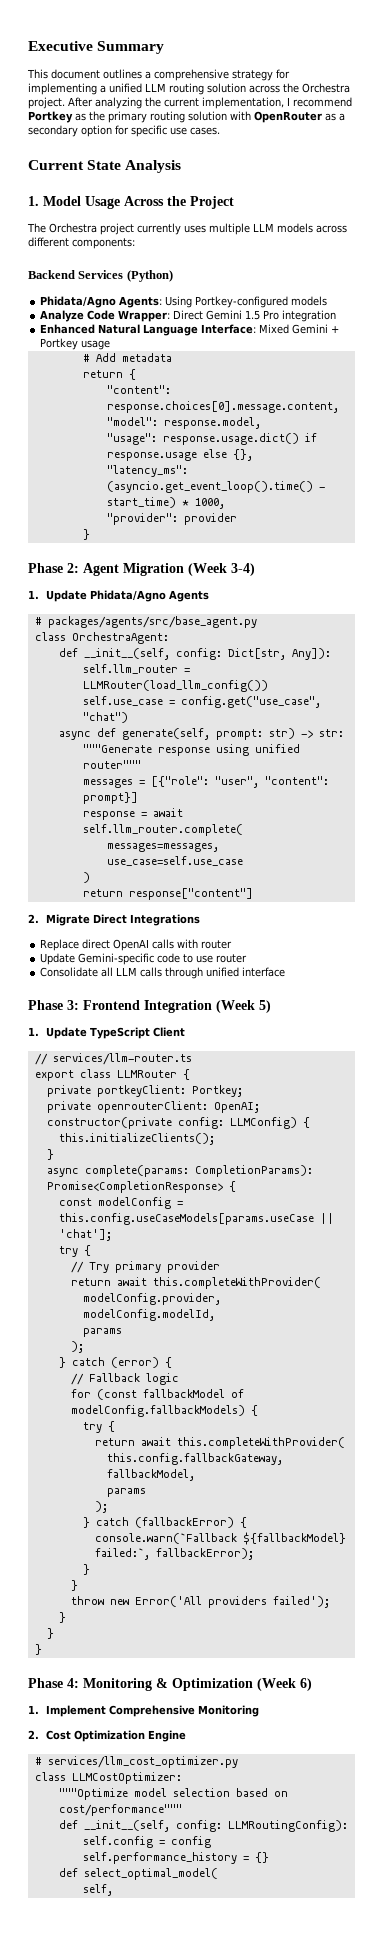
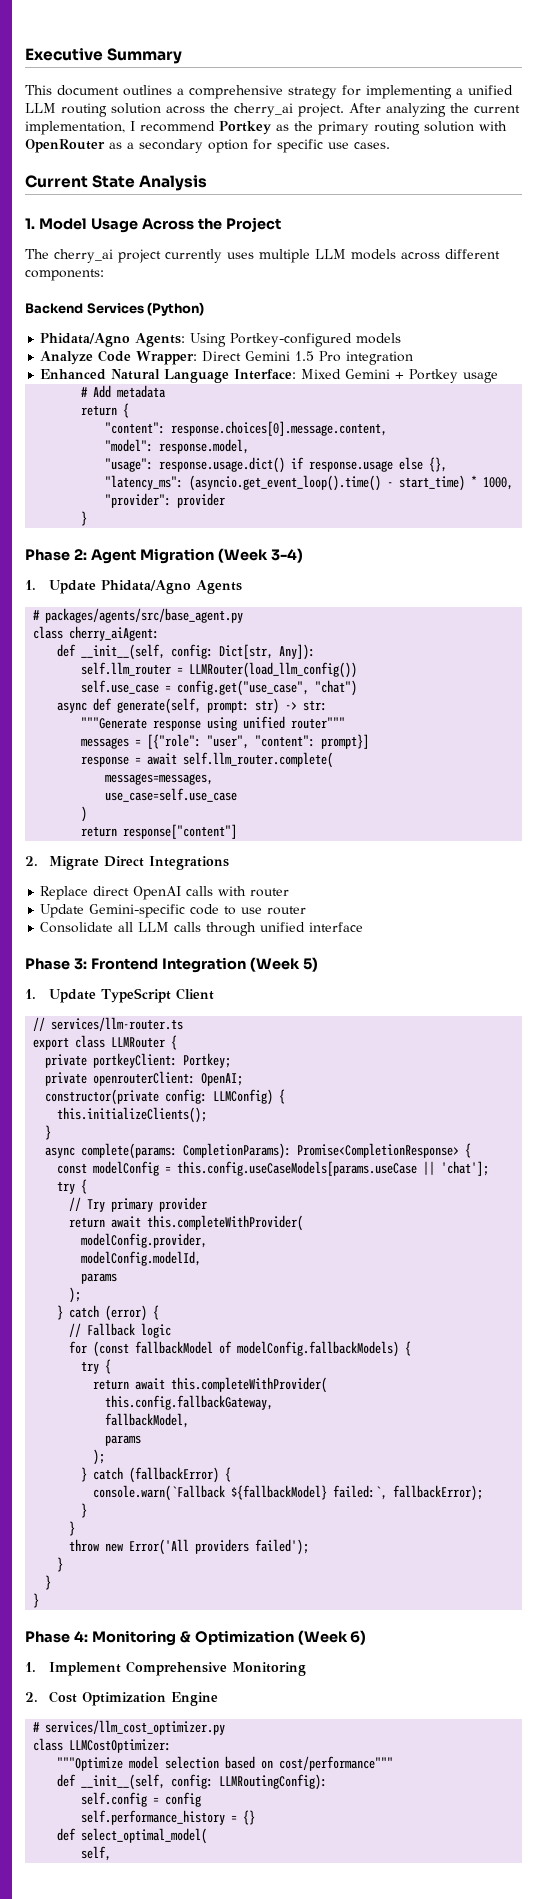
- This document outlines a comprehensive strategy for implementing a unified LLM routing solution across the Orchestra project.
+ This document outlines a comprehensive strategy for implementing a unified LLM routing solution across the cherry_ai project.
- The Orchestra project currently uses multiple LLM models across different components:
+ The cherry_ai project currently uses multiple LLM models across different components:
- class OrchestraAgent:
+ class cherry_aiAgent:

